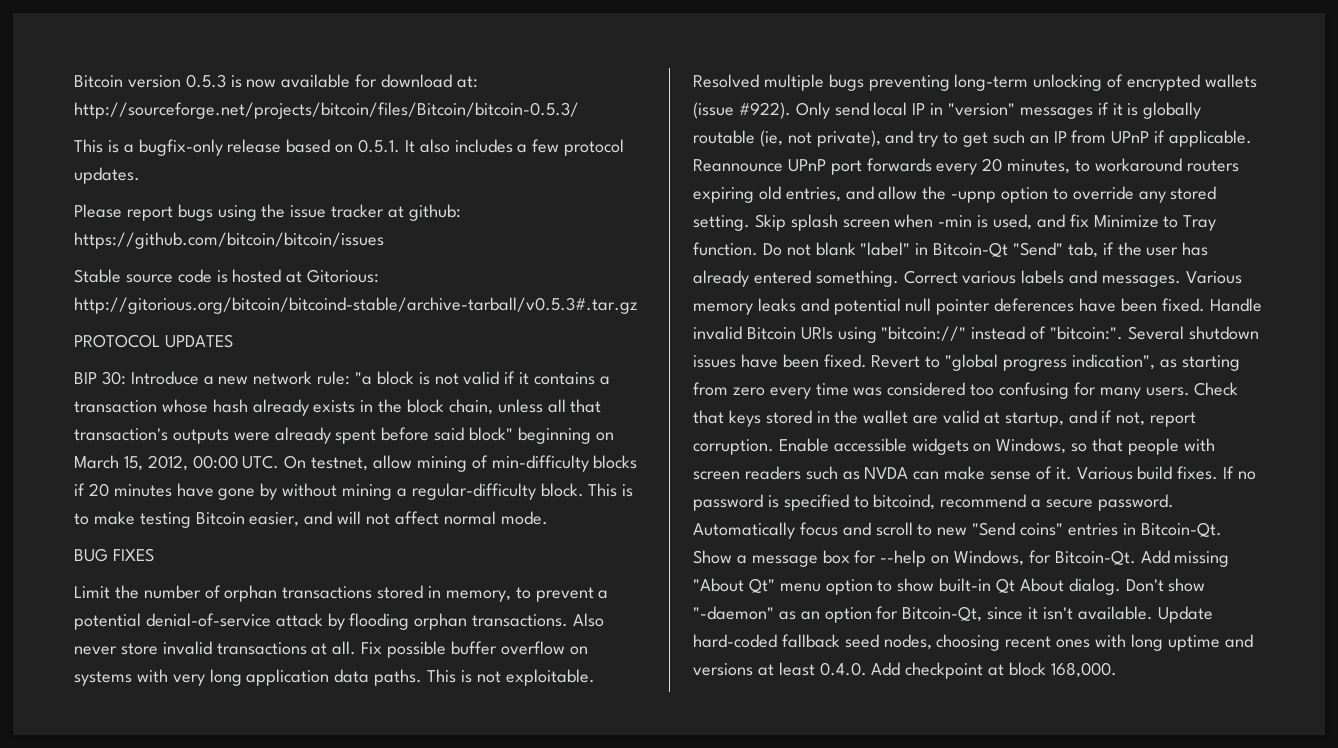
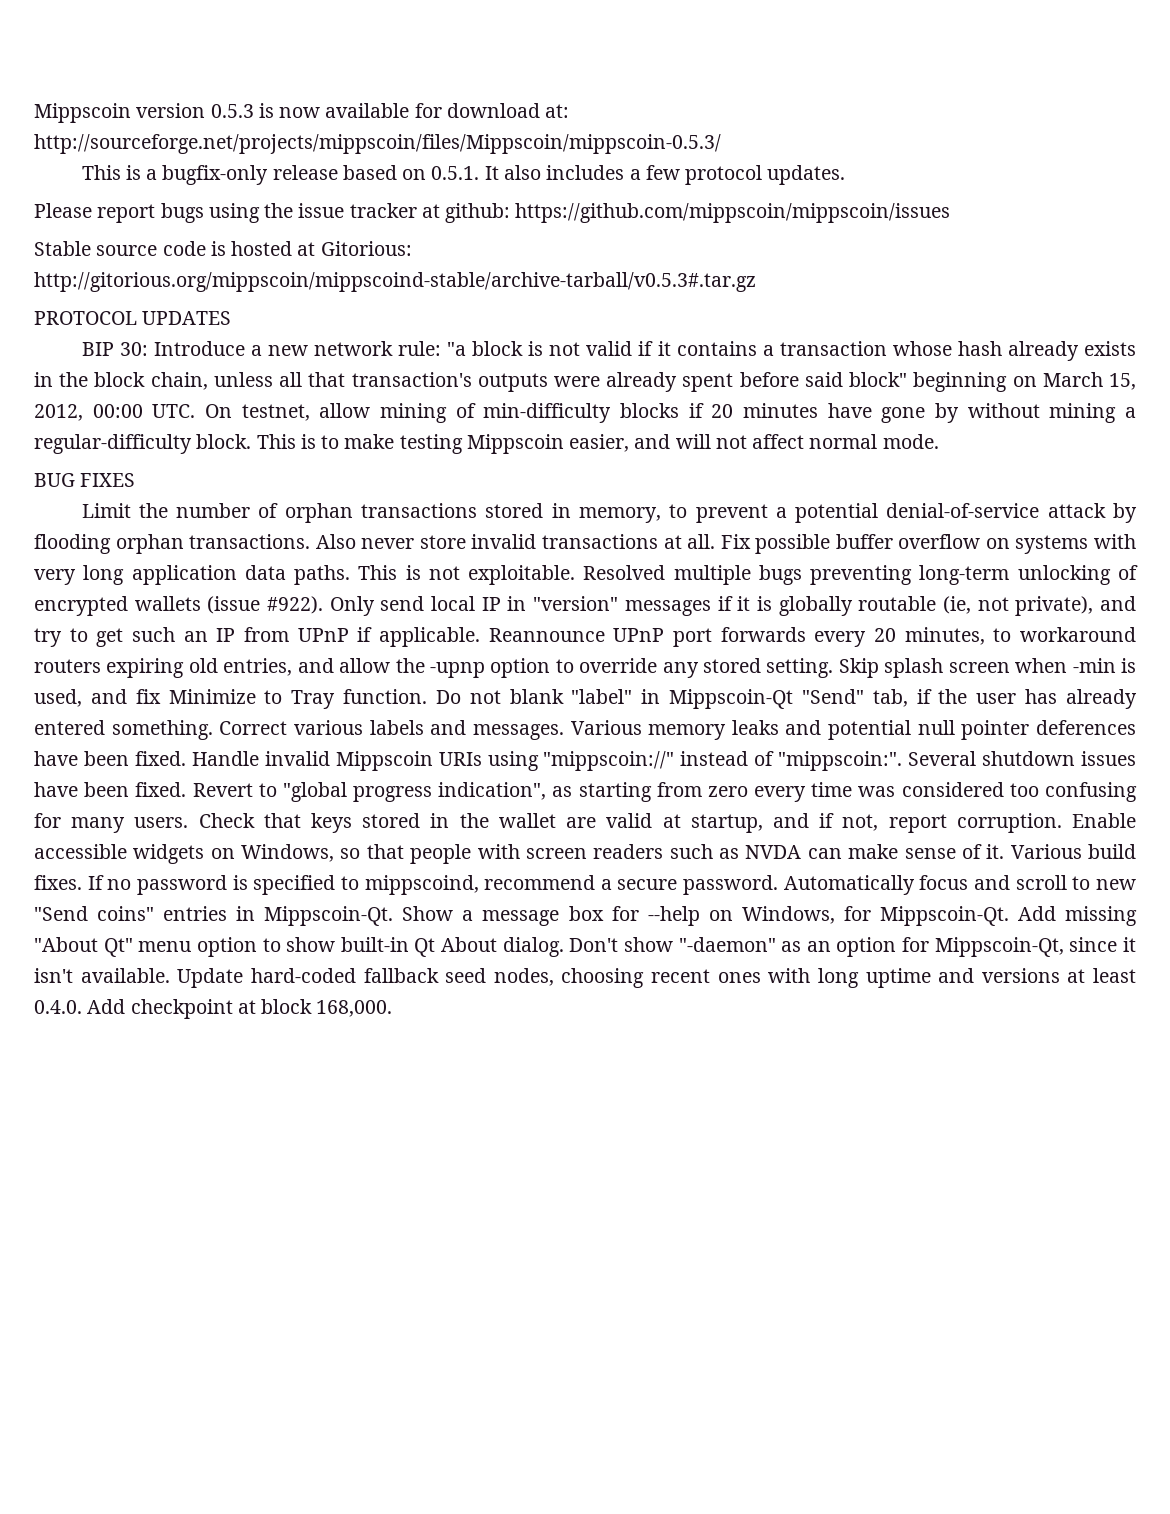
- Bitcoin version 0.5.3 is now available for download at: http://sourceforge.net/projects/bitcoin/files/Bitcoin/bitcoin-0.5.3/
+ Mippscoin version 0.5.3 is now available for download at: http://sourceforge.net/projects/mippscoin/files/Mippscoin/mippscoin-0.5.3/
- Please report bugs using the issue tracker at github: https://github.com/bitcoin/bitcoin/issues
+ Please report bugs using the issue tracker at github: https://github.com/mippscoin/mippscoin/issues
- Stable source code is hosted at Gitorious: http://gitorious.org/bitcoin/bitcoind-stable/archive-tarball/v0.5.3#.tar.gz
+ Stable source code is hosted at Gitorious: http://gitorious.org/mippscoin/mippscoind-stable/archive-tarball/v0.5.3#.tar.gz
- This is to make testing Bitcoin easier, and will not affect normal mode.
+ This is to make testing Mippscoin easier, and will not affect normal mode.
- Do not blank "label" in Bitcoin-Qt "Send" tab, if the user has already entered something.
+ Do not blank "label" in Mippscoin-Qt "Send" tab, if the user has already entered something.
- Handle invalid Bitcoin URIs using "bitcoin://" instead of "bitcoin:".
+ Handle invalid Mippscoin URIs using "mippscoin://" instead of "mippscoin:".
- If no password is specified to bitcoind, recommend a secure password.
+ If no password is specified to mippscoind, recommend a secure password.
- Automatically focus and scroll to new "Send coins" entries in Bitcoin-Qt.
+ Automatically focus and scroll to new "Send coins" entries in Mippscoin-Qt.
- Show a message box for --help on Windows, for Bitcoin-Qt.
+ Show a message box for --help on Windows, for Mippscoin-Qt.
- Don't show "-daemon" as an option for Bitcoin-Qt, since it isn't available.
+ Don't show "-daemon" as an option for Mippscoin-Qt, since it isn't available.

